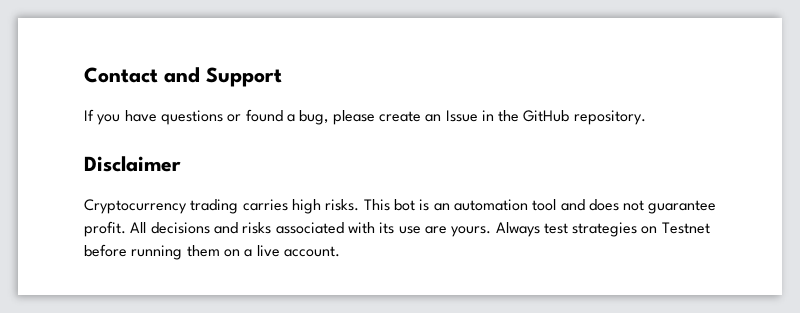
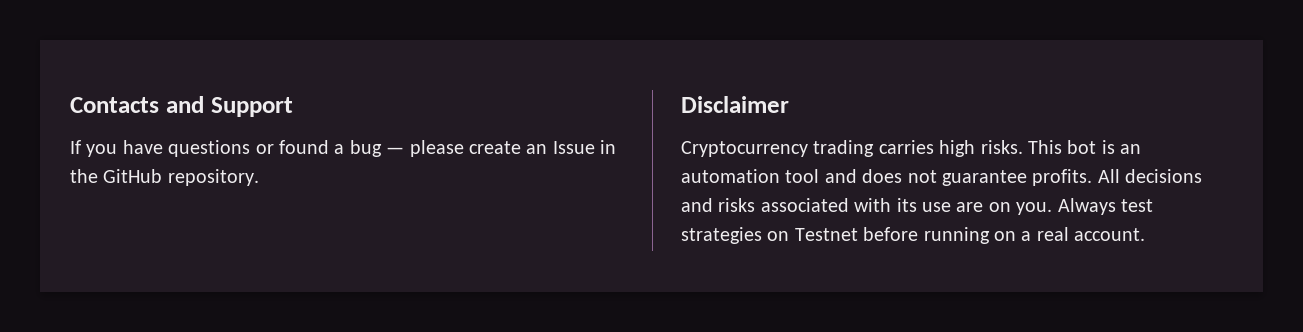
- Contact and Support
+ Contacts and Support
- If you have questions or found a bug, please create an Issue in the GitHub repository.
+ If you have questions or found a bug — please create an Issue in the GitHub repository.
- This bot is an automation tool and does not guarantee profit.
+ This bot is an automation tool and does not guarantee profits.
- All decisions and risks associated with its use are yours.
+ All decisions and risks associated with its use are on you.
- Always test strategies on Testnet before running them on a live account.
+ Always test strategies on Testnet before running on a real account.

